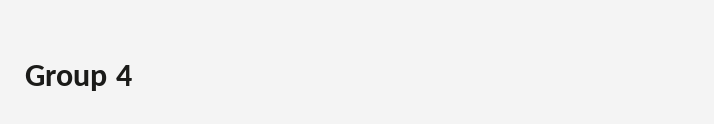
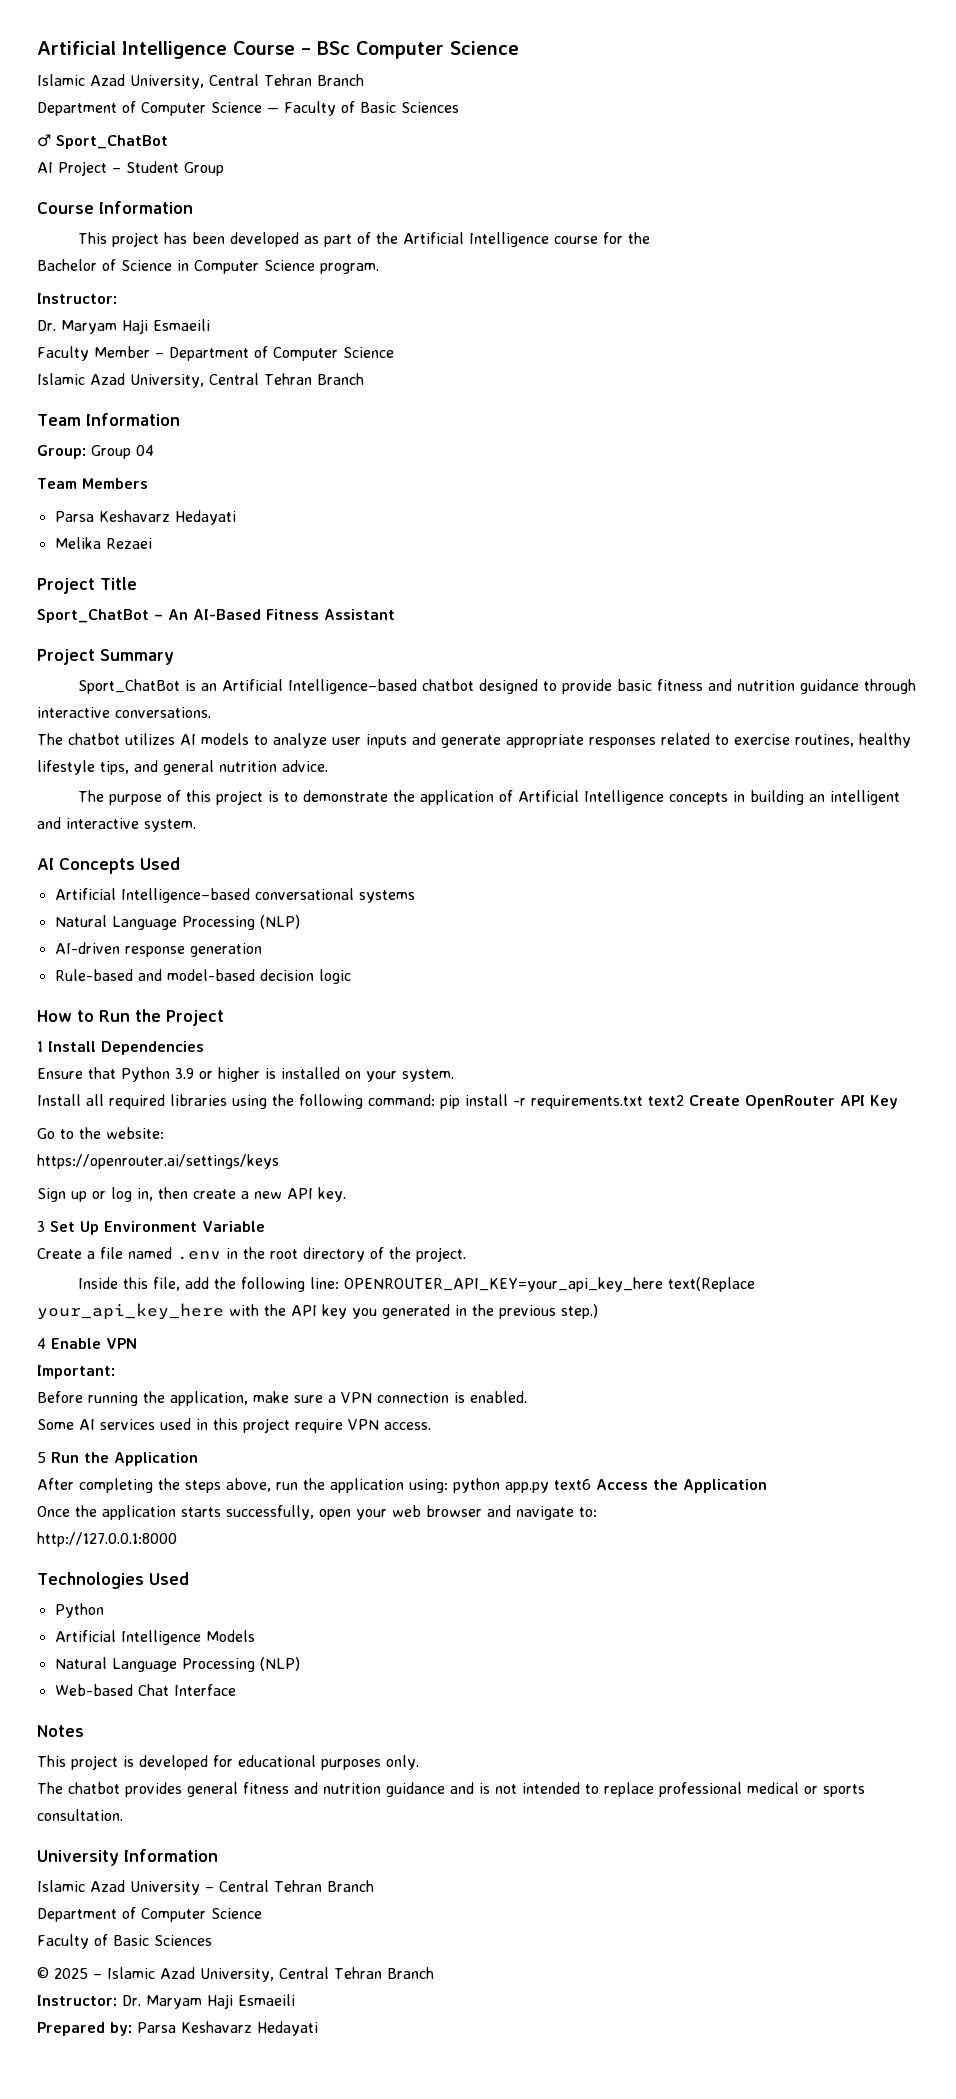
- Group 4
+ Artificial Intelligence Course – BSc Computer Science
+ Islamic Azad University, Central Tehran Branch
+ Department of Computer Science — Faculty of Basic Sciences
+ ♂ Sport_ChatBot
+ AI Project – Student Group
+ Course Information
+ This project has been developed as part of the Artificial Intelligence course for the
+ Bachelor of Science in Computer Science program.
+ Instructor:
+ Dr. Maryam Haji Esmaeili
+ Faculty Member – Department of Computer Science
+ Islamic Azad University, Central Tehran Branch
+ Team Information
+ Group: Group 04
+ Team Members
+ Parsa Keshavarz Hedayati
+ Melika Rezaei
+ Project Title
+ Sport_ChatBot – An AI-Based Fitness Assistant
+ Project Summary
+ Sport_ChatBot is an Artificial Intelligence–based chatbot designed to provide basic fitness and nutrition guidance through interactive conversations.
+ The chatbot utilizes AI models to analyze user inputs and generate appropriate responses related to exercise routines, healthy lifestyle tips, and general nutrition advice.
+ The purpose of this project is to demonstrate the application of Artificial Intelligence concepts in building an intelligent and interactive system.
+ AI Concepts Used
+ Artificial Intelligence–based conversational systems
+ Natural Language Processing (NLP)
+ AI-driven response generation
+ Rule-based and model-based decision logic
+ How to Run the Project
+ 1 Install Dependencies
+ Ensure that Python 3.9 or higher is installed on your system.
+ Install all required libraries using the following command: pip install -r requirements.txt text2 Create OpenRouter API Key
+ Go to the website:
+ https://openrouter.ai/settings/keys
+ Sign up or log in, then create a new API key.
+ 3 Set Up Environment Variable
+ Create a file named .env in the root directory of the project.
+ Inside this file, add the following line: OPENROUTER_API_KEY=your_api_key_here text(Replace your_api_key_here with the API key you generated in the previous step.)
+ 4 Enable VPN
+ Important:
+ Before running the application, make sure a VPN connection is enabled.
+ Some AI services used in this project require VPN access.
+ 5 Run the Application
+ After completing the steps above, run the application using: python app.py text6 Access the Application
+ Once the application starts successfully, open your web browser and navigate to:
+ http://127.0.0.1:8000
+ Technologies Used
+ Python
+ Artificial Intelligence Models
+ Natural Language Processing (NLP)
+ Web-based Chat Interface
+ Notes
+ This project is developed for educational purposes only.
+ The chatbot provides general fitness and nutrition guidance and is not intended to replace professional medical or sports consultation.
+ University Information
+ Islamic Azad University – Central Tehran Branch
+ Department of Computer Science
+ Faculty of Basic Sciences
+ © 2025 – Islamic Azad University, Central Tehran Branch
+ Instructor: Dr. Maryam Haji Esmaeili
+ Prepared by: Parsa Keshavarz Hedayati

